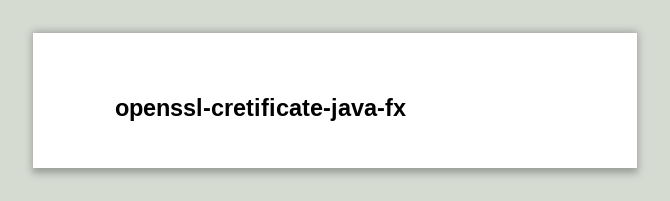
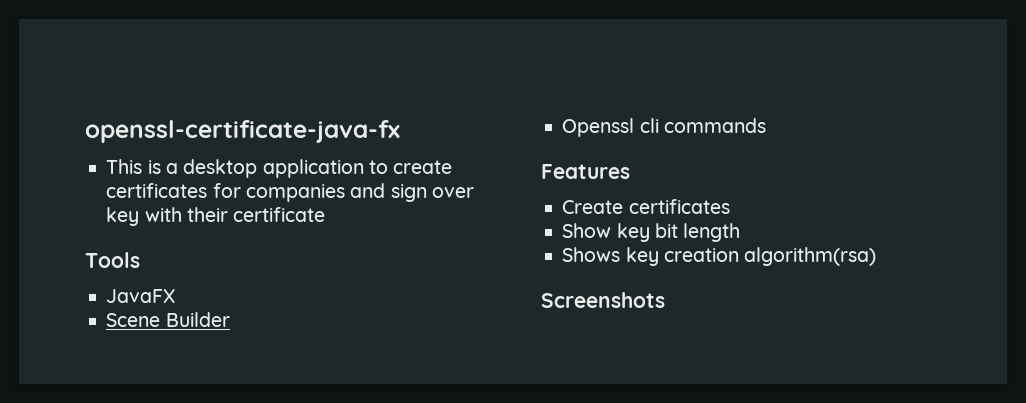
- openssl-cretificate-java-fx
+ openssl-certificate-java-fx
+ This is a desktop application to create certificates for companies and sign over key with their certificate
+ Tools
+ JavaFX
+ Scene Builder
+ Openssl cli commands
+ Features
+ Create certificates
+ Show key bit length
+ Shows key creation algorithm(rsa)
+ Screenshots

